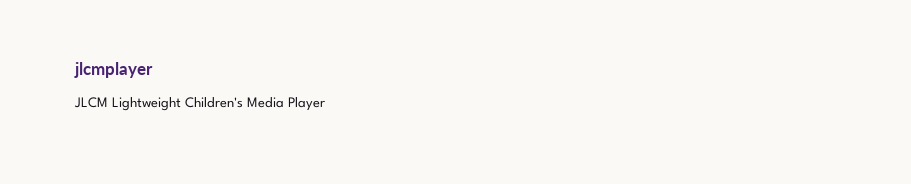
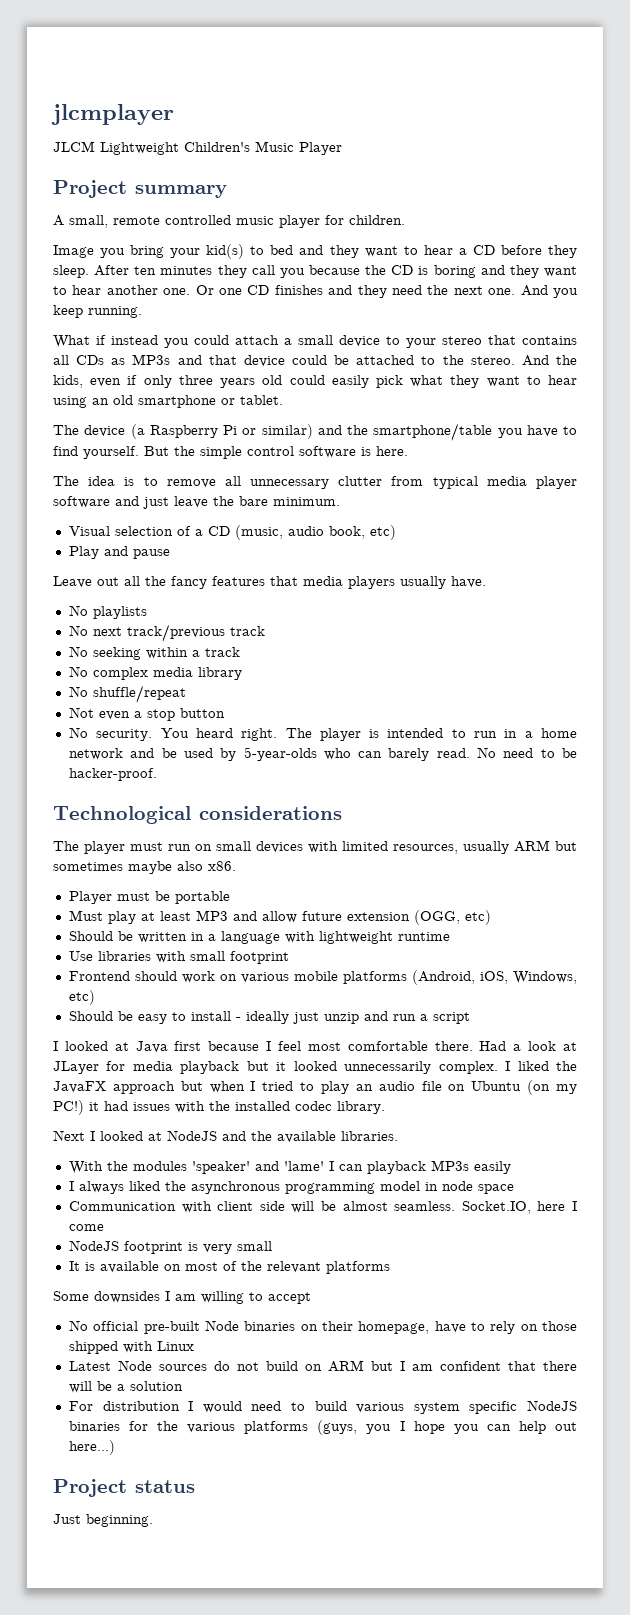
- JLCM Lightweight Children's Media Player
+ JLCM Lightweight Children's Music Player
+ Project summary
+ A small, remote controlled music player for children.
+ Image you bring your kid(s) to bed and they want to hear a CD before they sleep. After ten minutes they call you because the CD is boring and they want to hear another one. Or one CD finishes and they need the next one. And you keep running.
+ What if instead you could attach a small device to your stereo that contains all CDs as MP3s and that device could be attached to the stereo. And the kids, even if only three years old could easily pick what they want to hear using an old smartphone or tablet.
+ The device (a Raspberry Pi or similar) and the smartphone/table you have to find yourself. But the simple control software is here.
+ The idea is to remove all unnecessary clutter from typical media player software and just leave the bare minimum.
+ Visual selection of a CD (music, audio book, etc)
+ Play and pause
+ Leave out all the fancy features that media players usually have.
+ No playlists
+ No next track/previous track
+ No seeking within a track
+ No complex media library
+ No shuffle/repeat
+ Not even a stop button
+ No security. You heard right. The player is intended to run in a home network and be used by 5-year-olds who can barely read. No need to be hacker-proof.
+ Technological considerations
+ The player must run on small devices with limited resources, usually ARM but sometimes maybe also x86.
+ Player must be portable
+ Must play at least MP3 and allow future extension (OGG, etc)
+ Should be written in a language with lightweight runtime
+ Use libraries with small footprint
+ Frontend should work on various mobile platforms (Android, iOS, Windows, etc)
+ Should be easy to install - ideally just unzip and run a script
+ I looked at Java first because I feel most comfortable there. Had a look at JLayer for media playback but it looked unnecessarily complex. I liked the JavaFX approach but when I tried to play an audio file on Ubuntu (on my PC!) it had issues with the installed codec library.
+ Next I looked at NodeJS and the available libraries.
+ With the modules 'speaker' and 'lame' I can playback MP3s easily
+ I always liked the asynchronous programming model in node space
+ Communication with client side will be almost seamless. Socket.IO, here I come
+ NodeJS footprint is very small
+ It is available on most of the relevant platforms
+ Some downsides I am willing to accept
+ No official pre-built Node binaries on their homepage, have to rely on those shipped with Linux
+ Latest Node sources do not build on ARM but I am confident that there will be a solution
+ For distribution I would need to build various system specific NodeJS binaries for the various platforms (guys, you I hope you can help out here...)
+ Project status
+ Just beginning.

